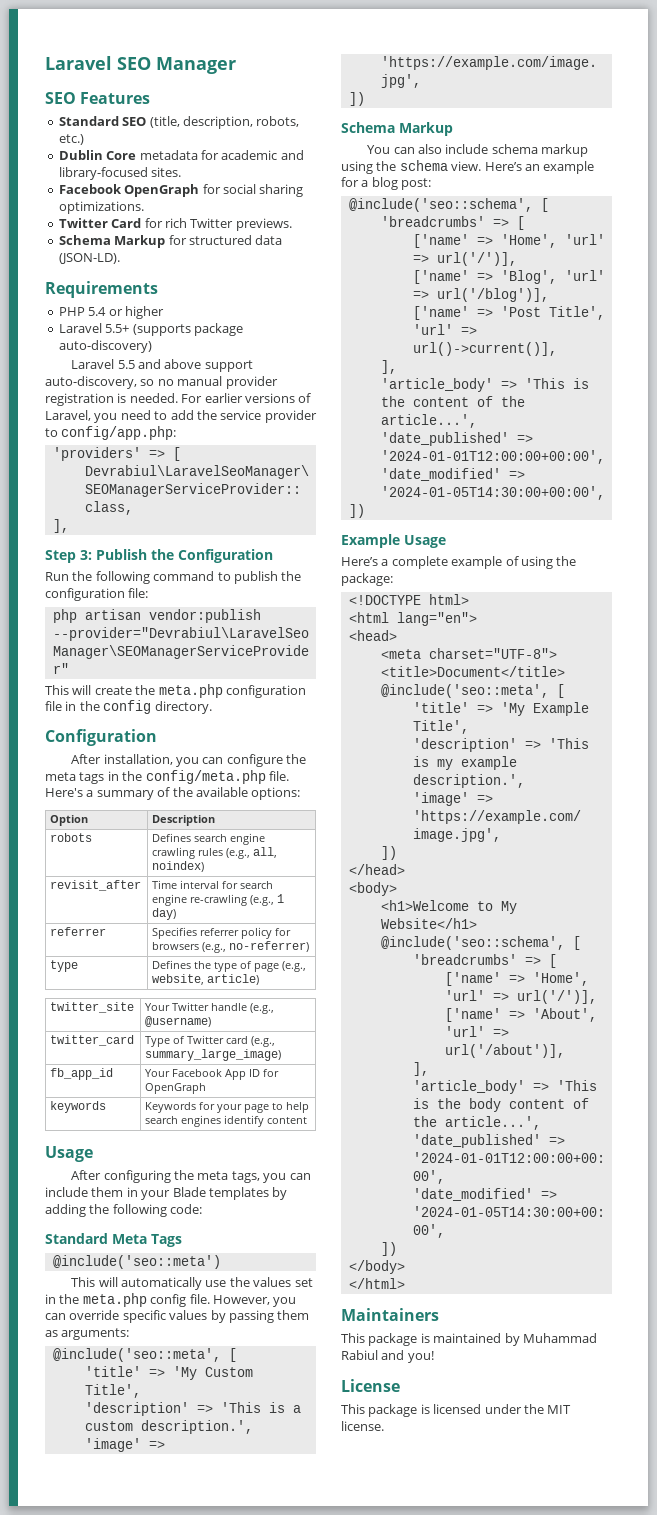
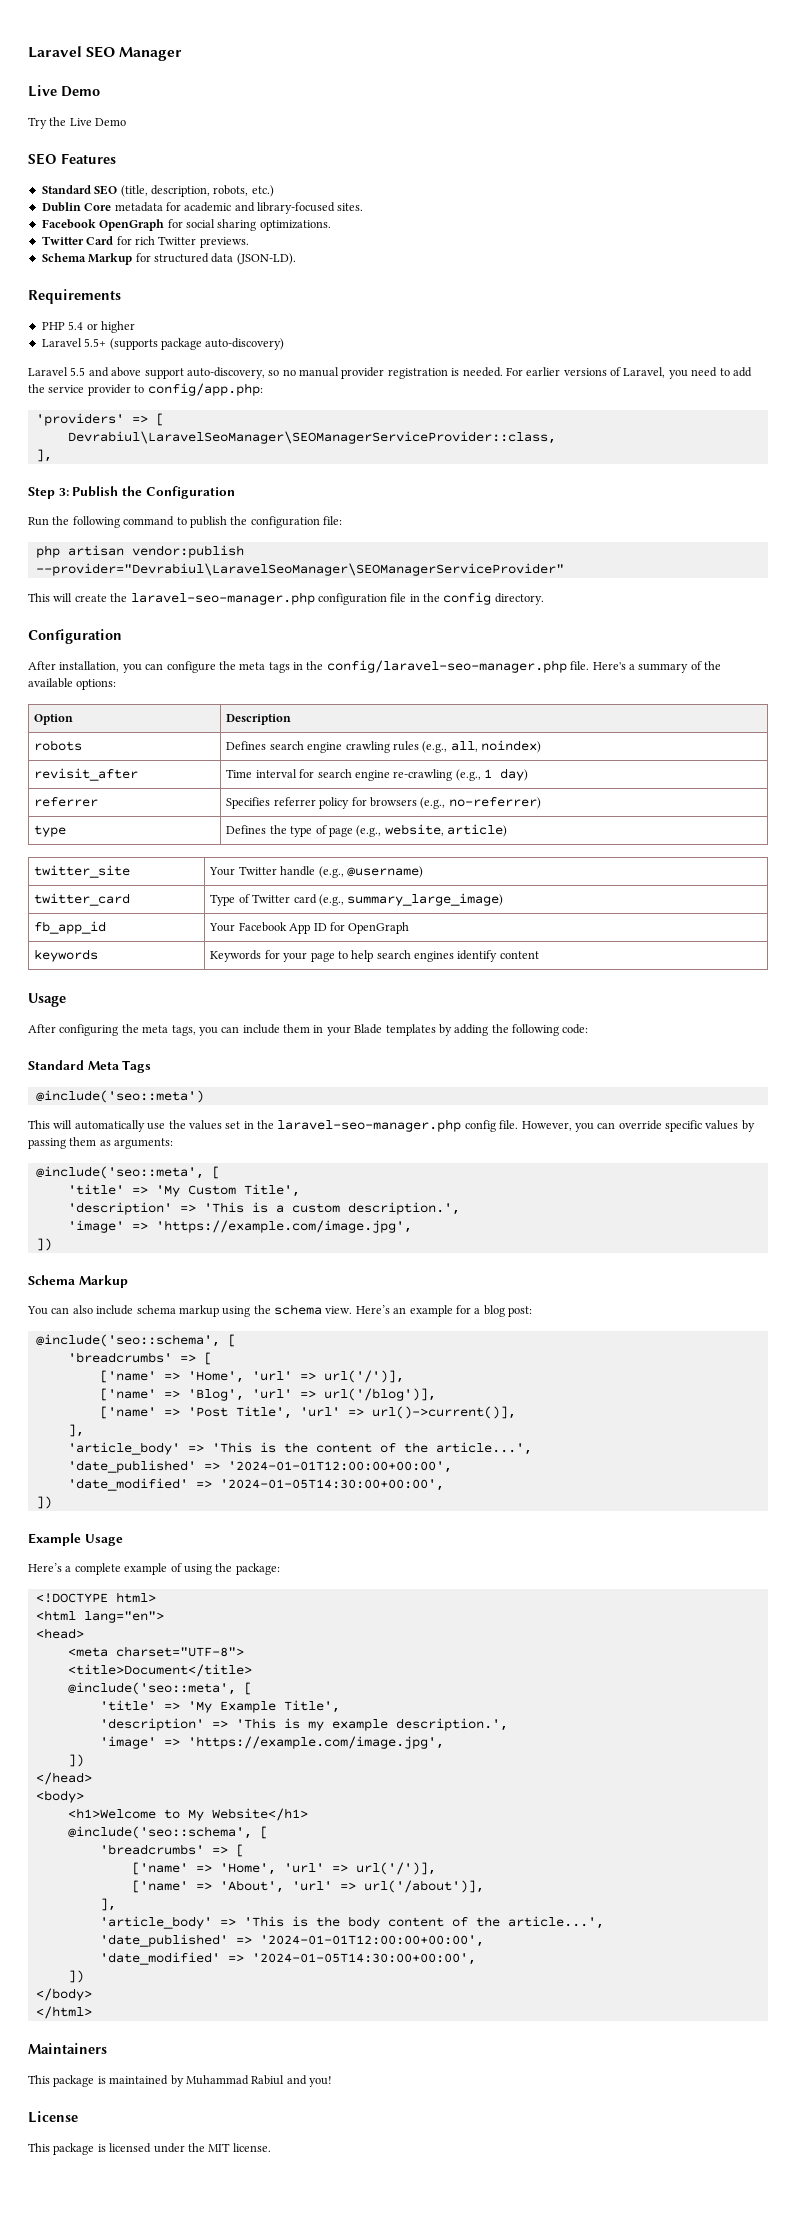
  Laravel SEO Manager
+ Live Demo
+ Try the Live Demo
- This will create the meta.php configuration file in the config directory.
+ This will create the laravel-seo-manager.php configuration file in the config directory.
- After installation, you can configure the meta tags in the config/meta.php file.
+ After installation, you can configure the meta tags in the config/laravel-seo-manager.php file.
- This will automatically use the values set in the meta.php config file.
+ This will automatically use the values set in the laravel-seo-manager.php config file.

